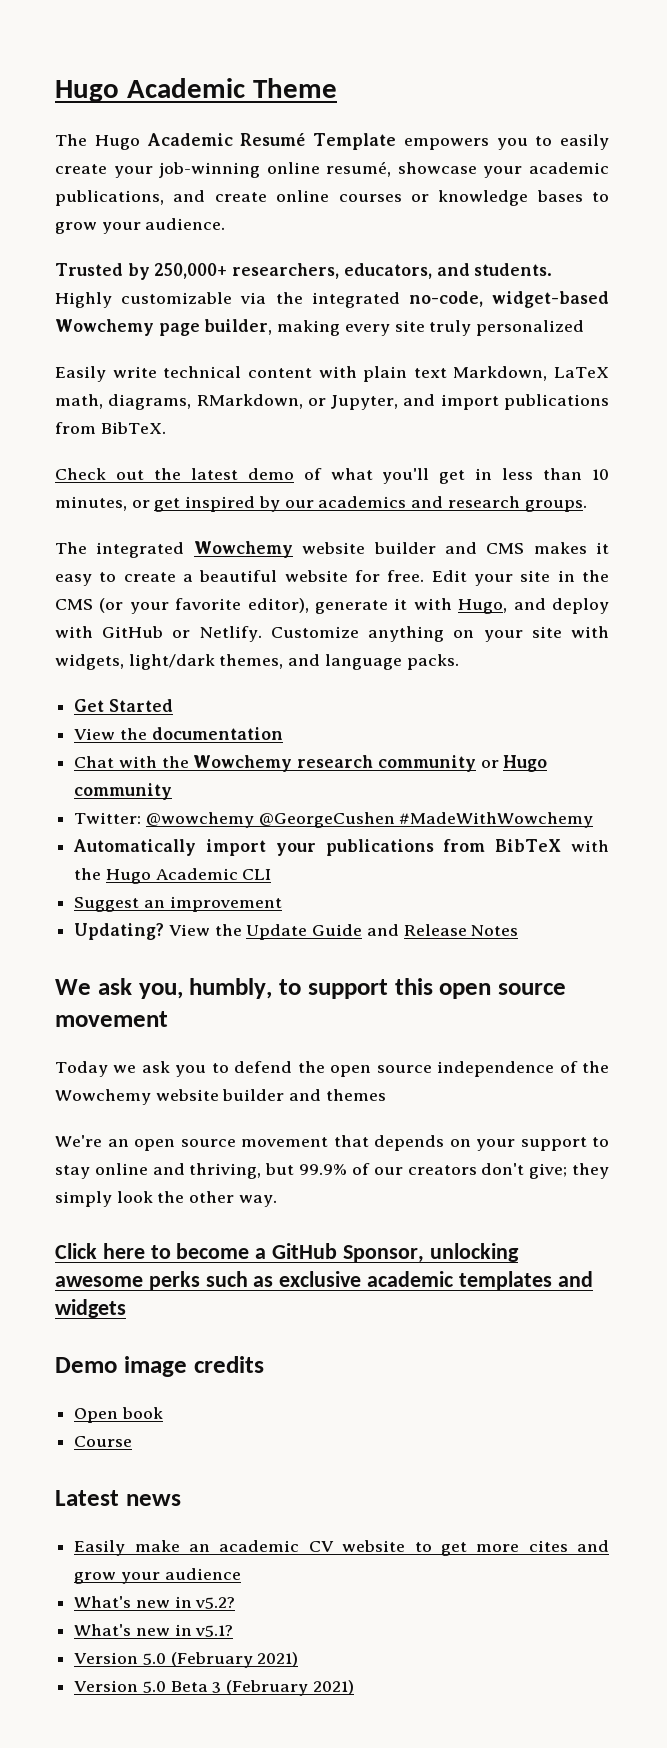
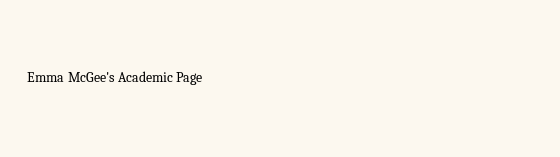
- Hugo Academic Theme
- The Hugo Academic Resumé Template empowers you to easily create your job-winning online resumé, showcase your academic publications, and create online courses or knowledge bases to grow your audience.
- Trusted by 250,000+ researchers, educators, and students. Highly customizable via the integrated no-code, widget-based Wowchemy page builder, making every site truly personalized
- Easily write technical content with plain text Markdown, LaTeX math, diagrams, RMarkdown, or Jupyter, and import publications from BibTeX.
- Check out the latest demo of what you'll get in less than 10 minutes, or get inspired by our academics and research groups.
- The integrated Wowchemy website builder and CMS makes it easy to create a beautiful website for free. Edit your site in the CMS (or your favorite editor), generate it with Hugo, and deploy with GitHub or Netlify. Customize anything on your site with widgets, light/dark themes, and language packs.
- Get Started
- View the documentation
- Chat with the Wowchemy research community or Hugo community
- Twitter: @wowchemy @GeorgeCushen #MadeWithWowchemy
- Automatically import your publications from BibTeX with the Hugo Academic CLI
- Suggest an improvement
- Updating? View the Update Guide and Release Notes
- We ask you, humbly, to support this open source movement
- Today we ask you to defend the open source independence of the Wowchemy website builder and themes
- We're an open source movement that depends on your support to stay online and thriving, but 99.9% of our creators don't give; they simply look the other way.
- Click here to become a GitHub Sponsor, unlocking awesome perks such as exclusive academic templates and widgets
- Demo image credits
- Open book
- Course
- Latest news
- Easily make an academic CV website to get more cites and grow your audience
- What's new in v5.2?
- What's new in v5.1?
- Version 5.0 (February 2021)
- Version 5.0 Beta 3 (February 2021)
+ Emma McGee's Academic Page

